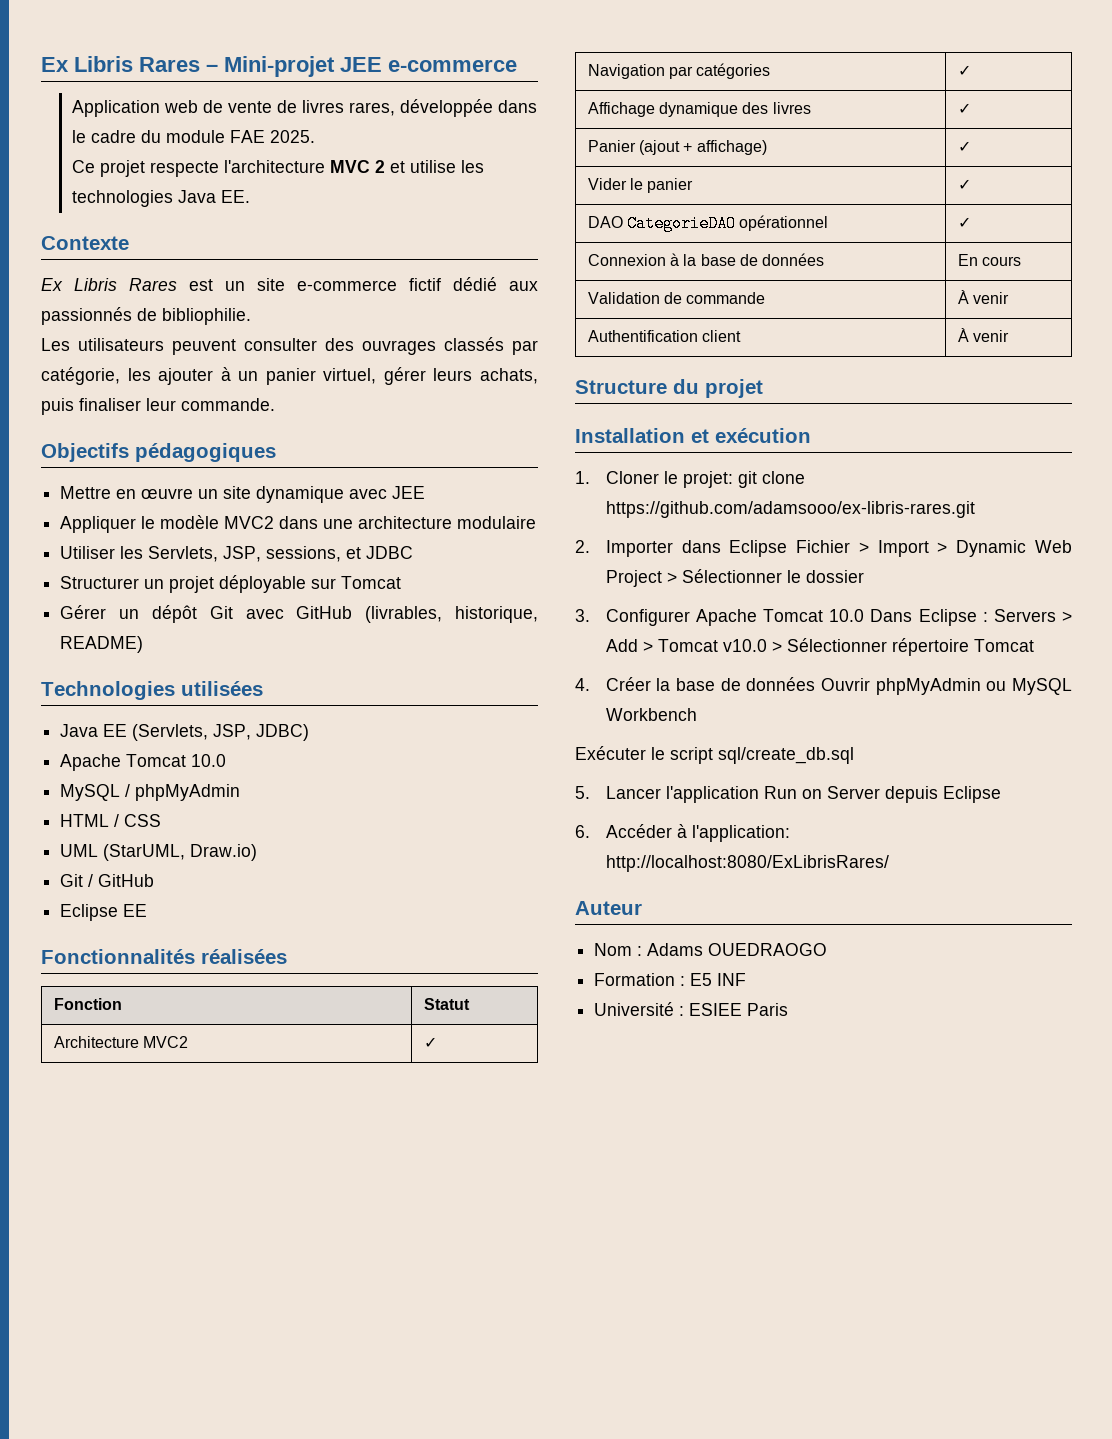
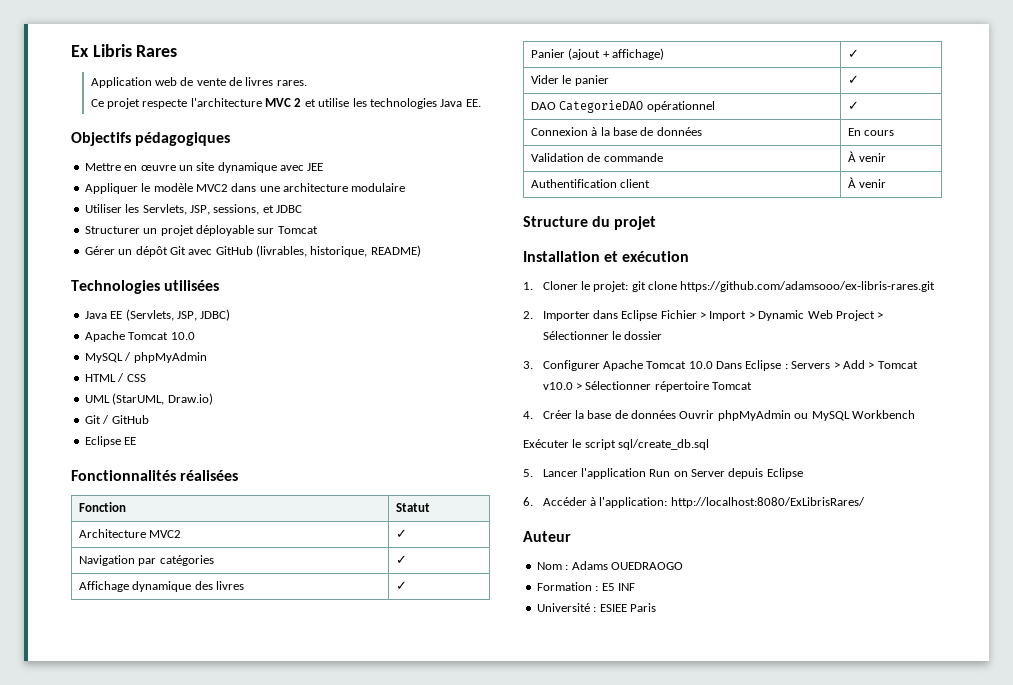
- Ex Libris Rares – Mini-projet JEE e-commerce
+ Ex Libris Rares
- Application web de vente de livres rares, développée dans le cadre du module FAE 2025.
+ Application web de vente de livres rares.
- Contexte
- Ex Libris Rares est un site e-commerce fictif dédié aux passionnés de bibliophilie.
- Les utilisateurs peuvent consulter des ouvrages classés par catégorie, les ajouter à un panier virtuel, gérer leurs achats, puis finaliser leur commande.

